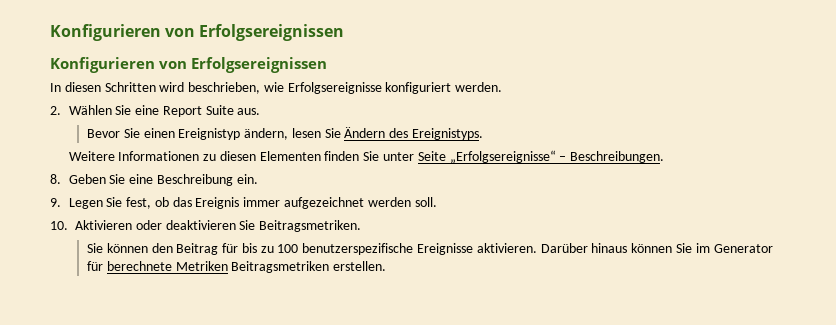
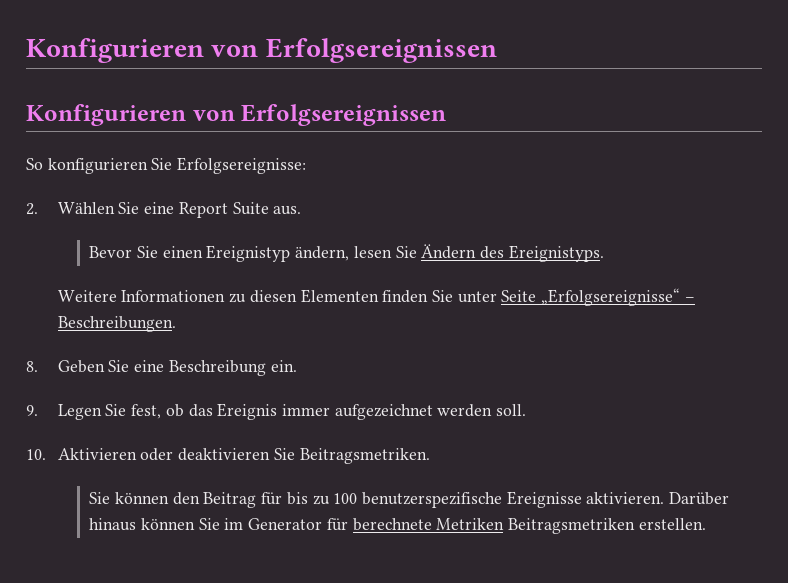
- In diesen Schritten wird beschrieben, wie Erfolgsereignisse konfiguriert werden.
+ So konfigurieren Sie Erfolgsereignisse:

